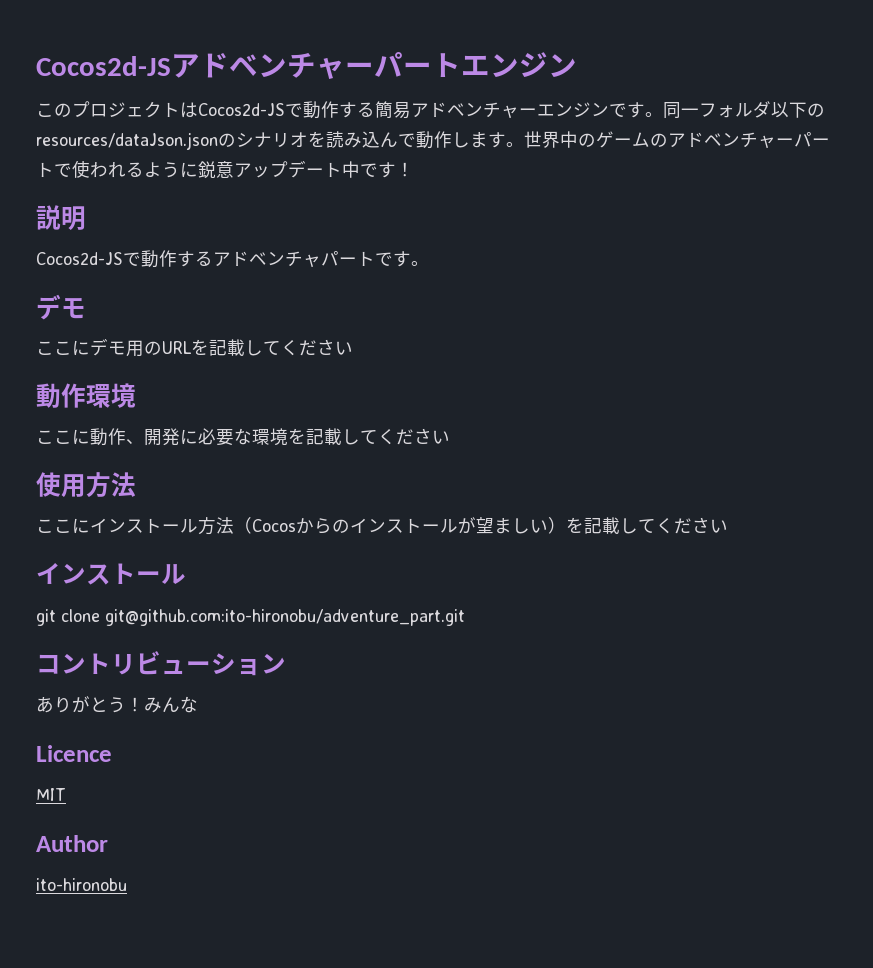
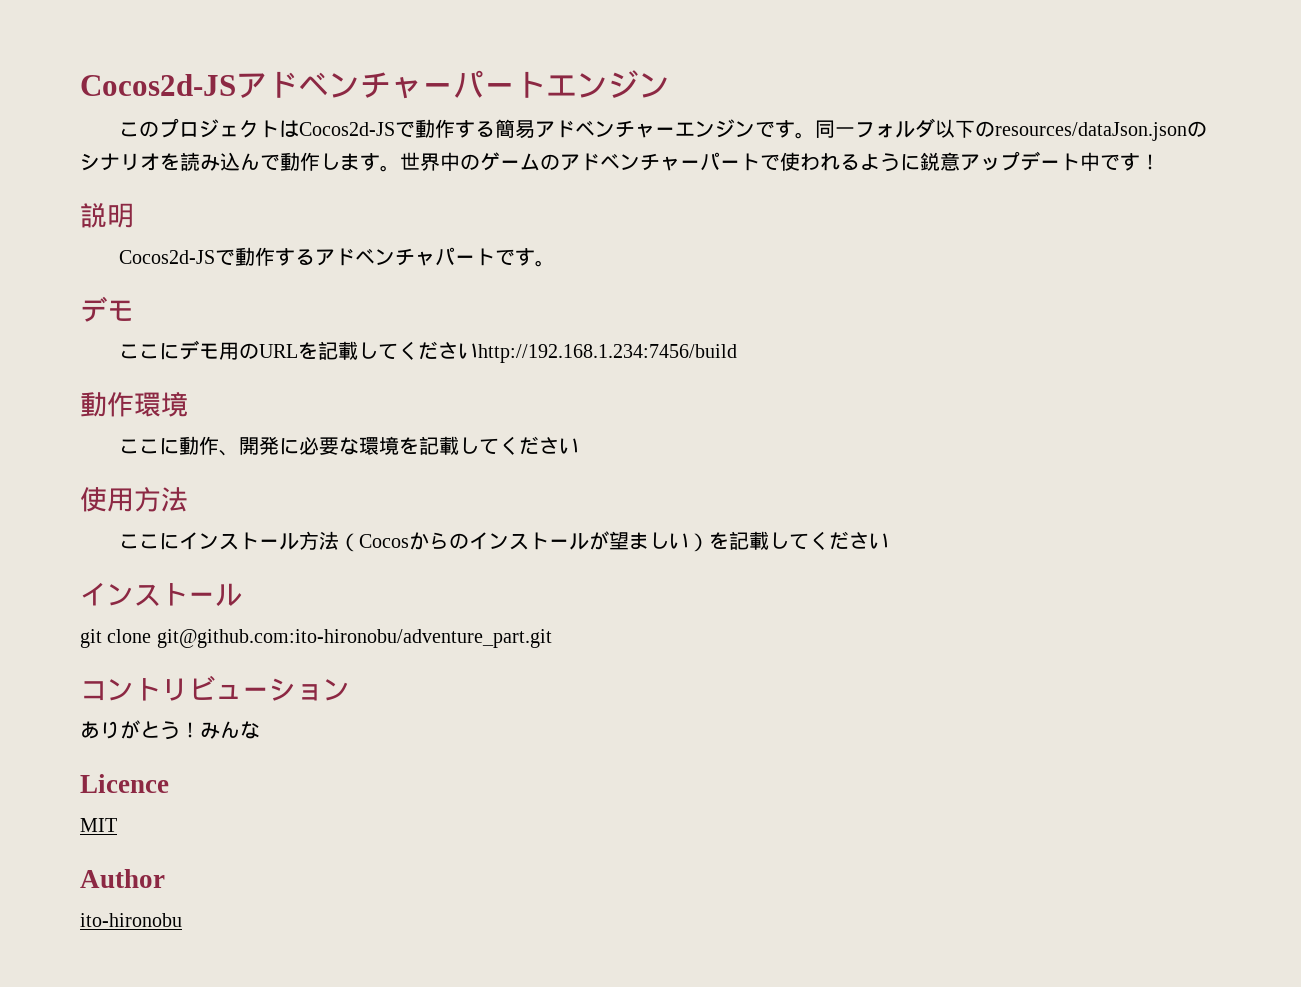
- ここにデモ用のURLを記載してください
+ ここにデモ用のURLを記載してくださいhttp://192.168.1.234:7456/build

